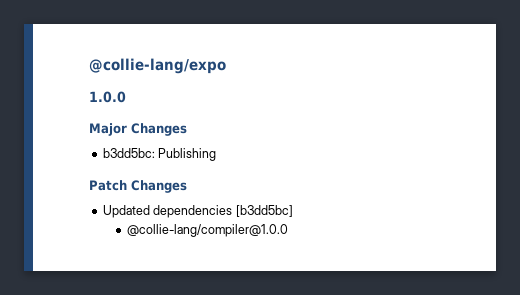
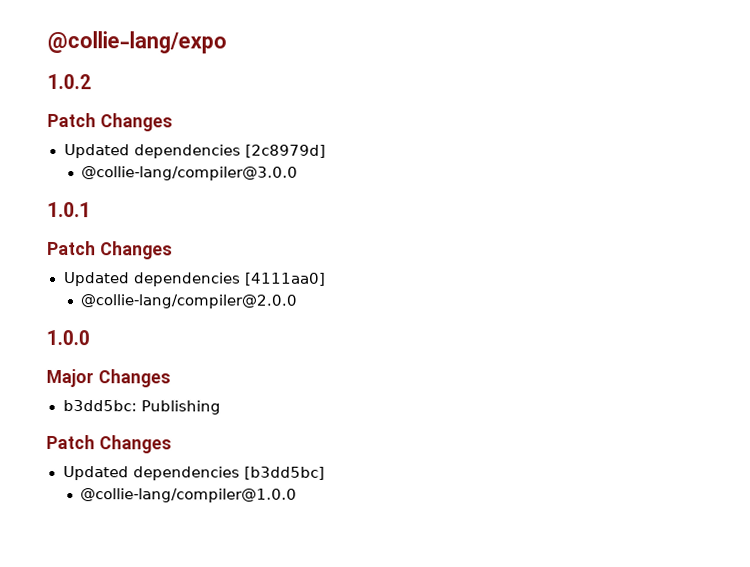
+ 1.0.2
+ Patch Changes
+ Updated dependencies [2c8979d]
+ @collie-lang/compiler@3.0.0
+ 1.0.1
+ Patch Changes
+ Updated dependencies [4111aa0]
+ @collie-lang/compiler@2.0.0

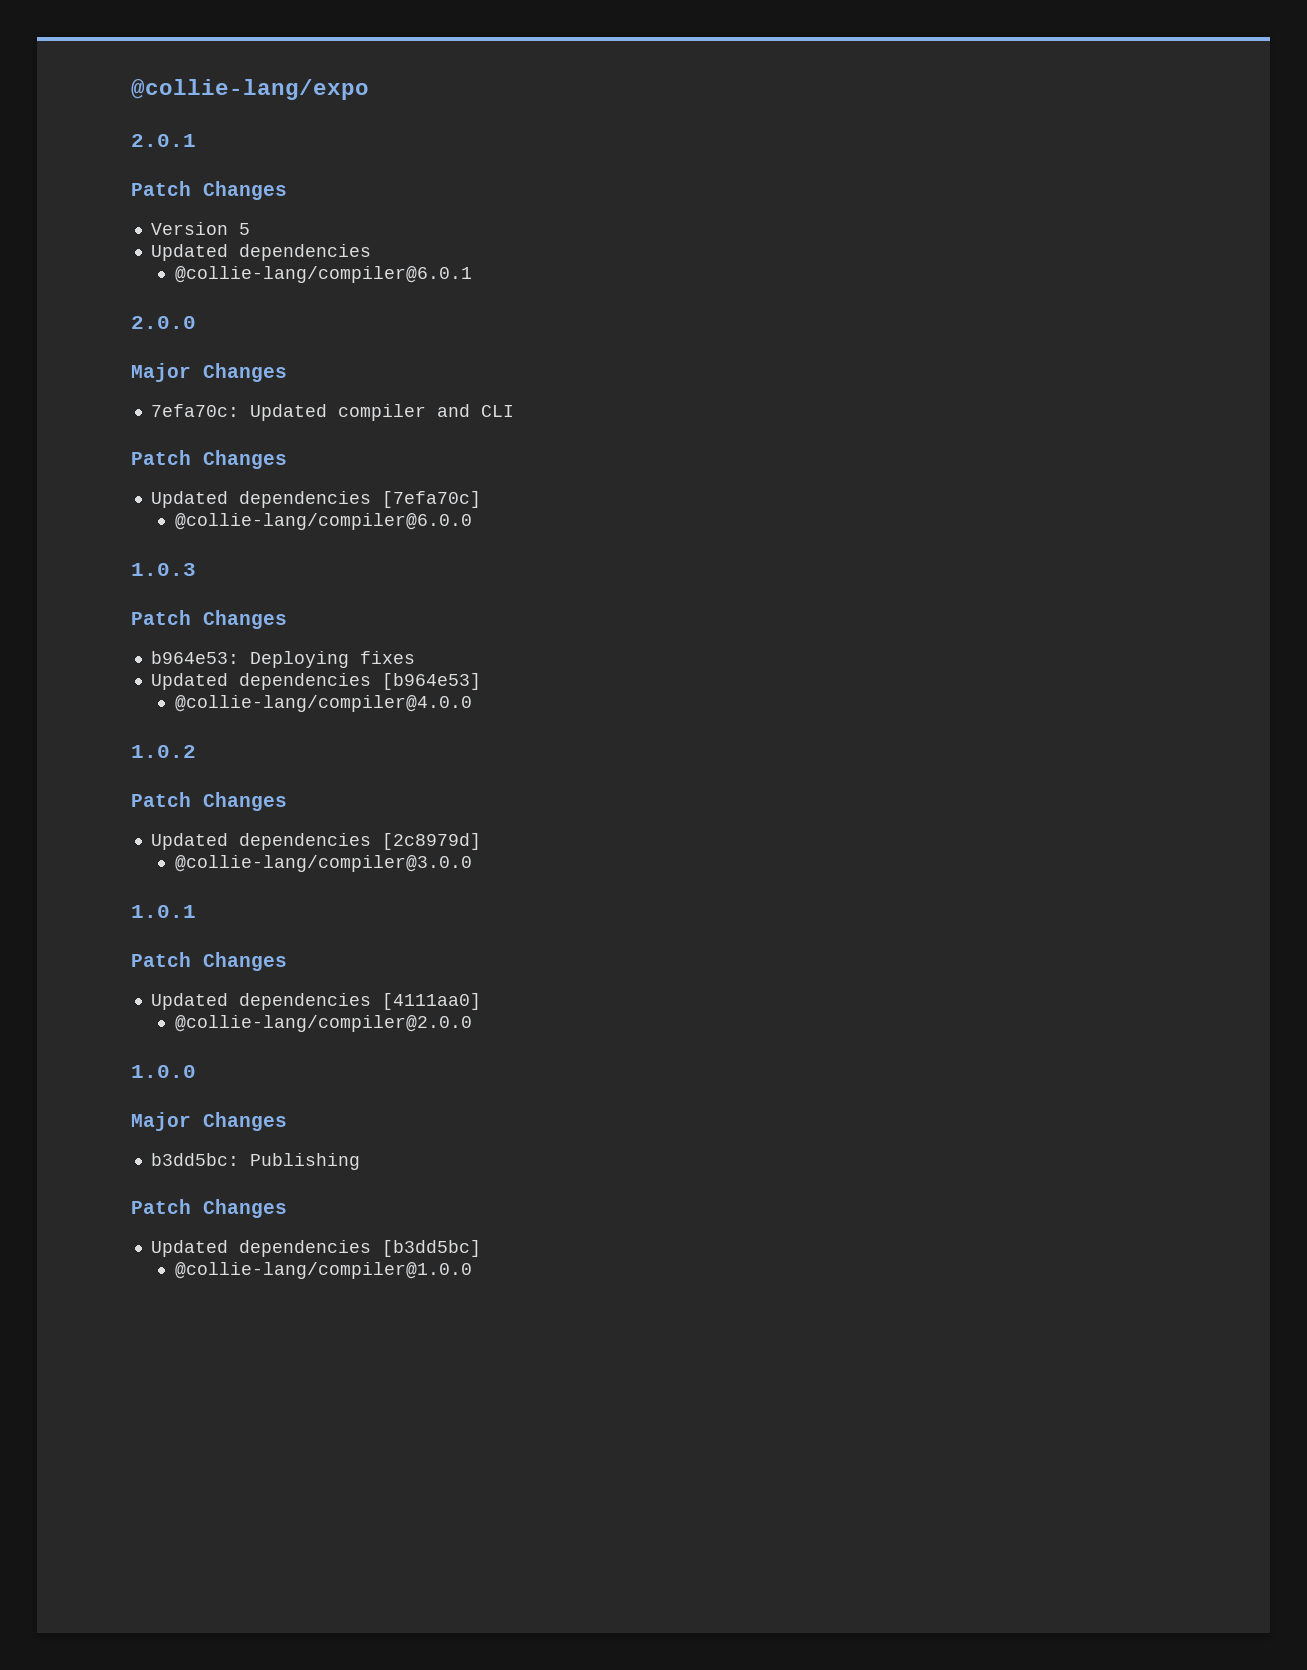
+ 2.0.1
+ Patch Changes
+ Version 5
+ Updated dependencies
+ @collie-lang/compiler@6.0.1
+ 2.0.0
+ Major Changes
+ 7efa70c: Updated compiler and CLI
+ Patch Changes
+ Updated dependencies [7efa70c]
+ @collie-lang/compiler@6.0.0
+ 1.0.3
+ Patch Changes
+ b964e53: Deploying fixes
+ Updated dependencies [b964e53]
+ @collie-lang/compiler@4.0.0

